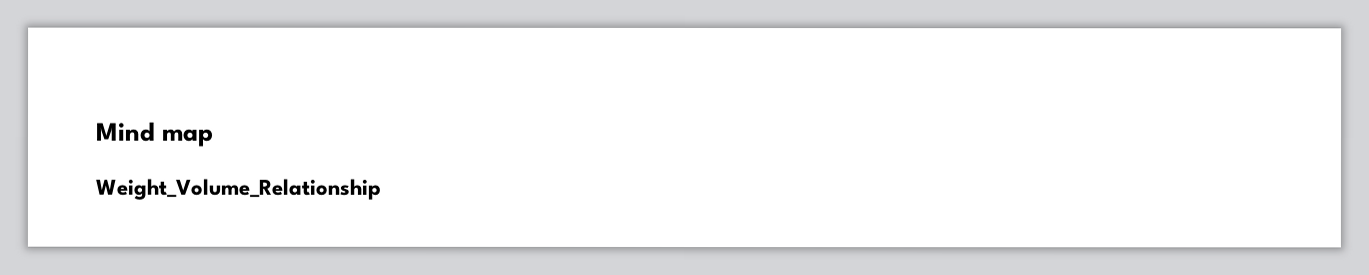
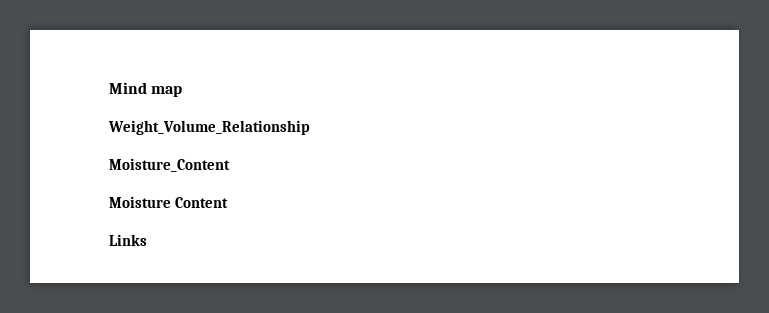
+ Moisture_Content
+ Moisture Content
+ Links

